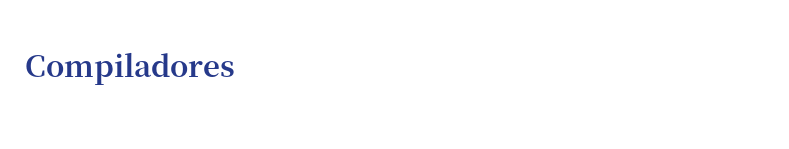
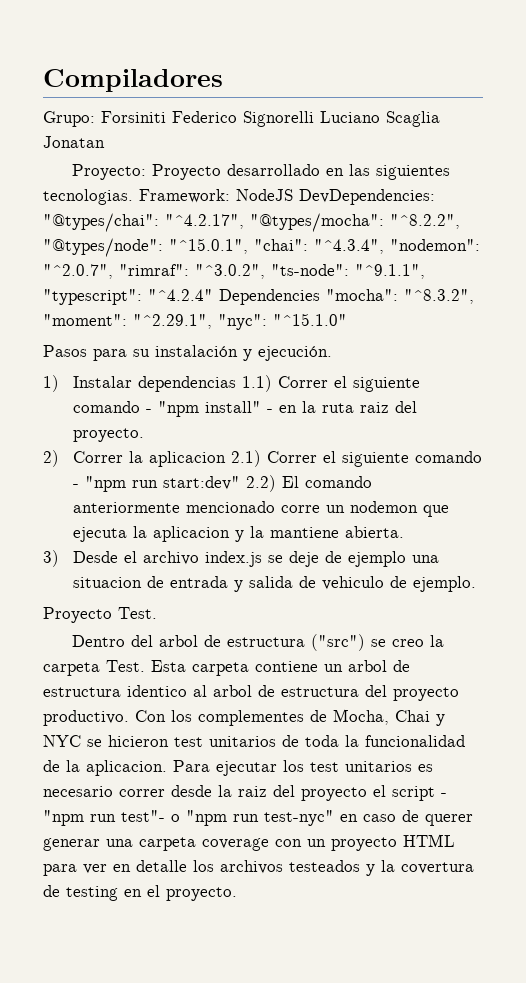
+ Grupo: Forsiniti Federico Signorelli Luciano Scaglia Jonatan
+ Proyecto: Proyecto desarrollado en las siguientes tecnologias. Framework: NodeJS DevDependencies: "@types/chai": "^4.2.17", "@types/mocha": "^8.2.2", "@types/node": "^15.0.1", "chai": "^4.3.4", "nodemon": "^2.0.7", "rimraf": "^3.0.2", "ts-node": "^9.1.1", "typescript": "^4.2.4" Dependencies "mocha": "^8.3.2", "moment": "^2.29.1", "nyc": "^15.1.0"
+ Pasos para su instalación y ejecución.
+ 1) Instalar dependencias 1.1) Correr el siguiente comando - "npm install" - en la ruta raiz del proyecto.
+ 2) Correr la aplicacion 2.1) Correr el siguiente comando - "npm run start:dev" 2.2) El comando anteriormente mencionado corre un nodemon que ejecuta la aplicacion y la mantiene abierta.
+ 3) Desde el archivo index.js se deje de ejemplo una situacion de entrada y salida de vehiculo de ejemplo.
+ Proyecto Test.
+ Dentro del arbol de estructura ("src") se creo la carpeta Test. Esta carpeta contiene un arbol de estructura identico al arbol de estructura del proyecto productivo. Con los complementes de Mocha, Chai y NYC se hicieron test unitarios de toda la funcionalidad de la aplicacion. Para ejecutar los test unitarios es necesario correr desde la raiz del proyecto el script - "npm run test"- o "npm run test-nyc" en caso de querer generar una carpeta coverage con un proyecto HTML para ver en detalle los archivos testeados y la covertura de testing en el proyecto.

